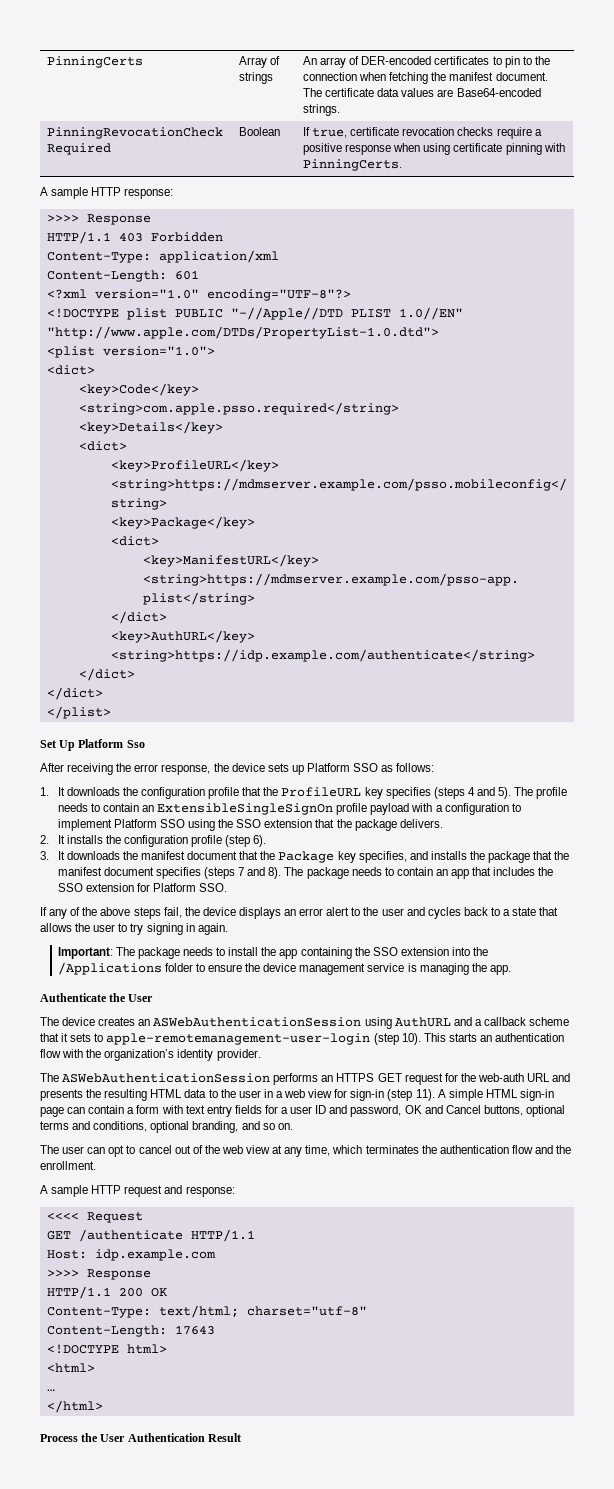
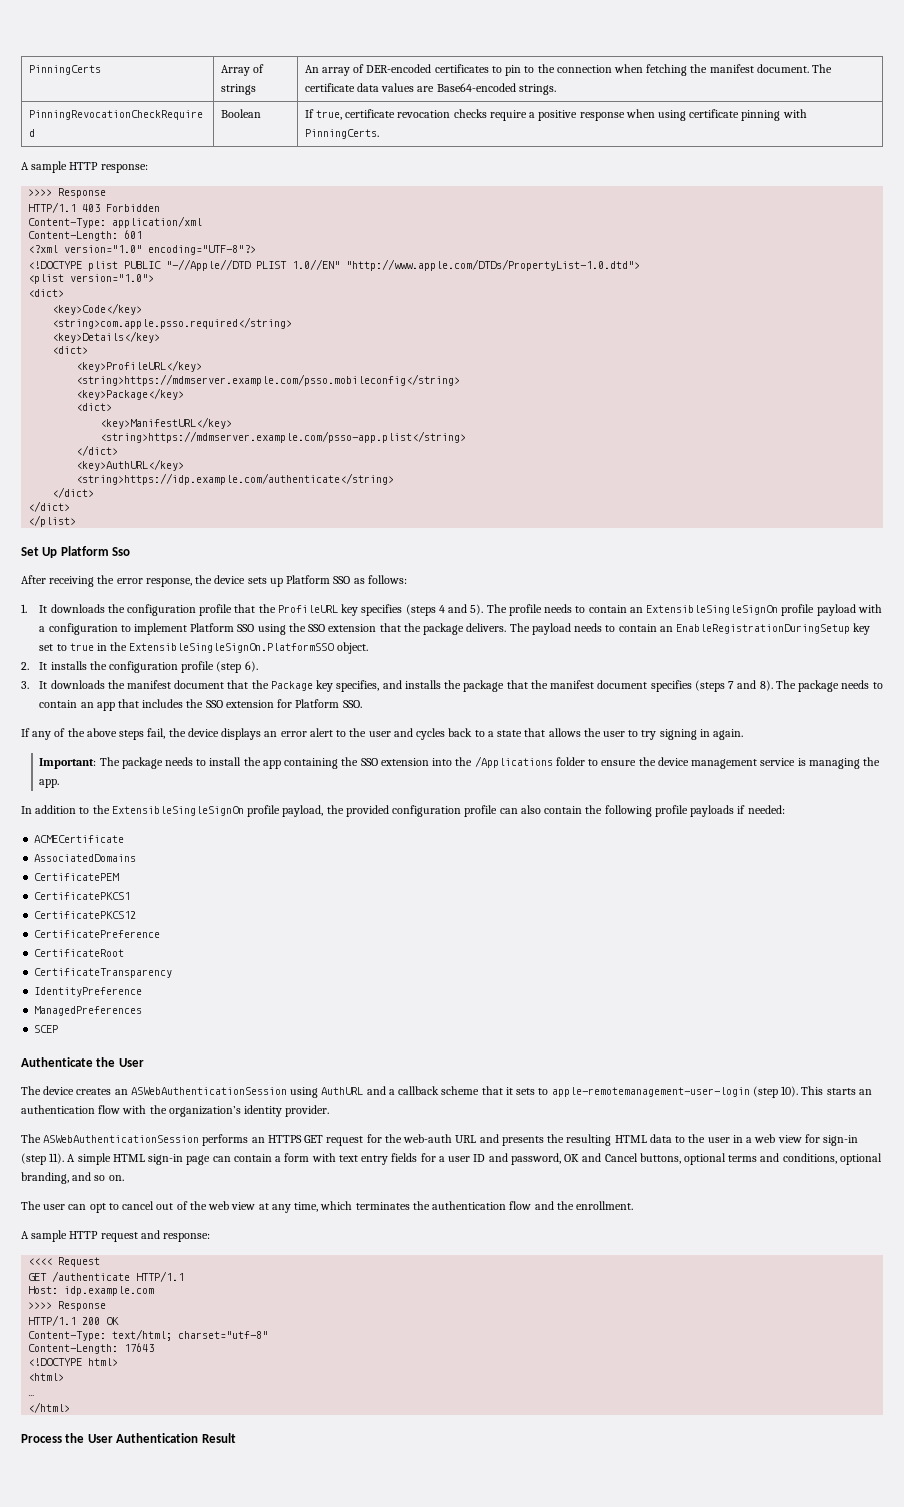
+ The payload needs to contain an EnableRegistrationDuringSetup key set to true in the ExtensibleSingleSignOn.PlatformSSO object.
+ In addition to the ExtensibleSingleSignOn profile payload, the provided configuration profile can also contain the following profile payloads if needed:
+ ACMECertificate
+ AssociatedDomains
+ CertificatePEM
+ CertificatePKCS1
+ CertificatePKCS12
+ CertificatePreference
+ CertificateRoot
+ CertificateTransparency
+ IdentityPreference
+ ManagedPreferences
+ SCEP

